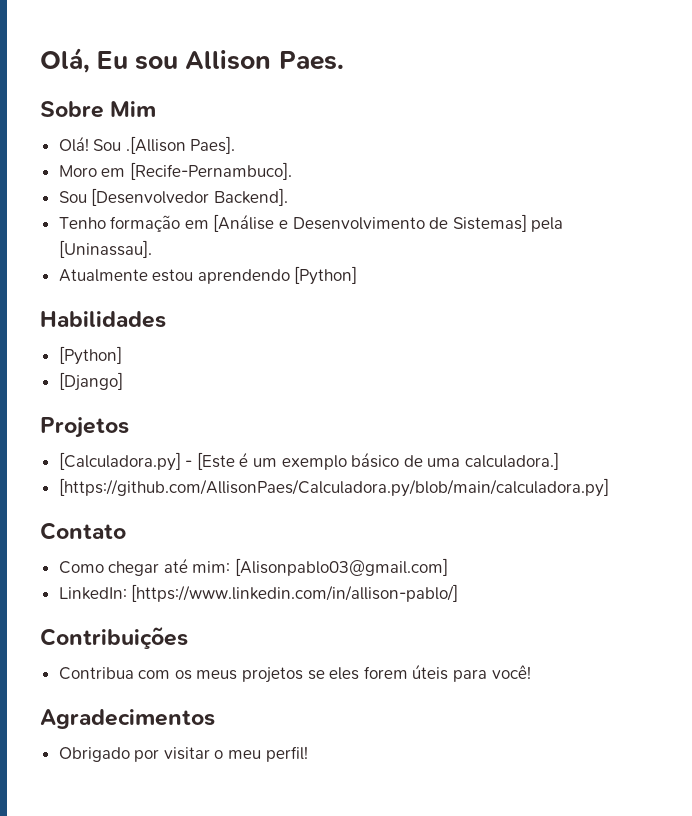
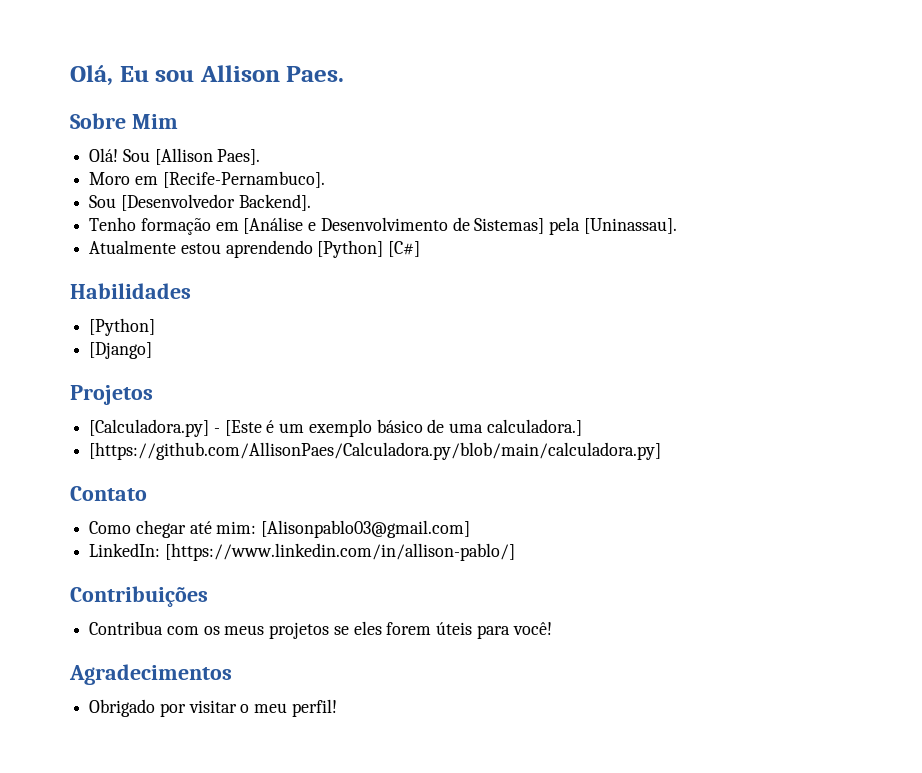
- Sou .[Allison Paes].
+ Sou [Allison Paes].
- Atualmente estou aprendendo [Python]
+ Atualmente estou aprendendo [Python] [C#]

